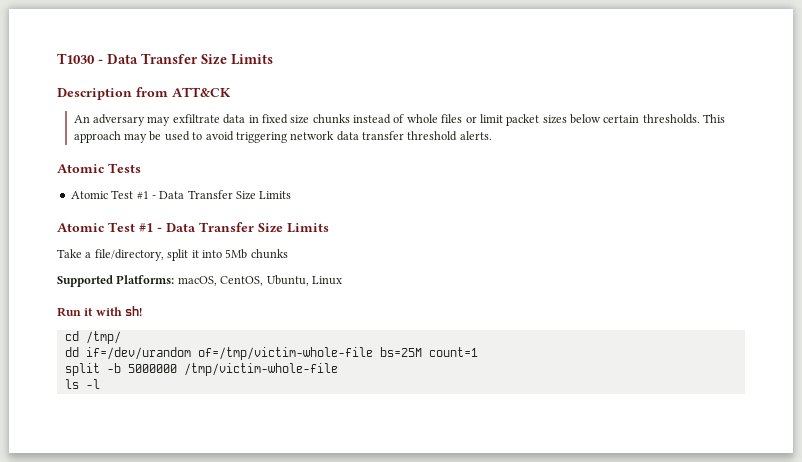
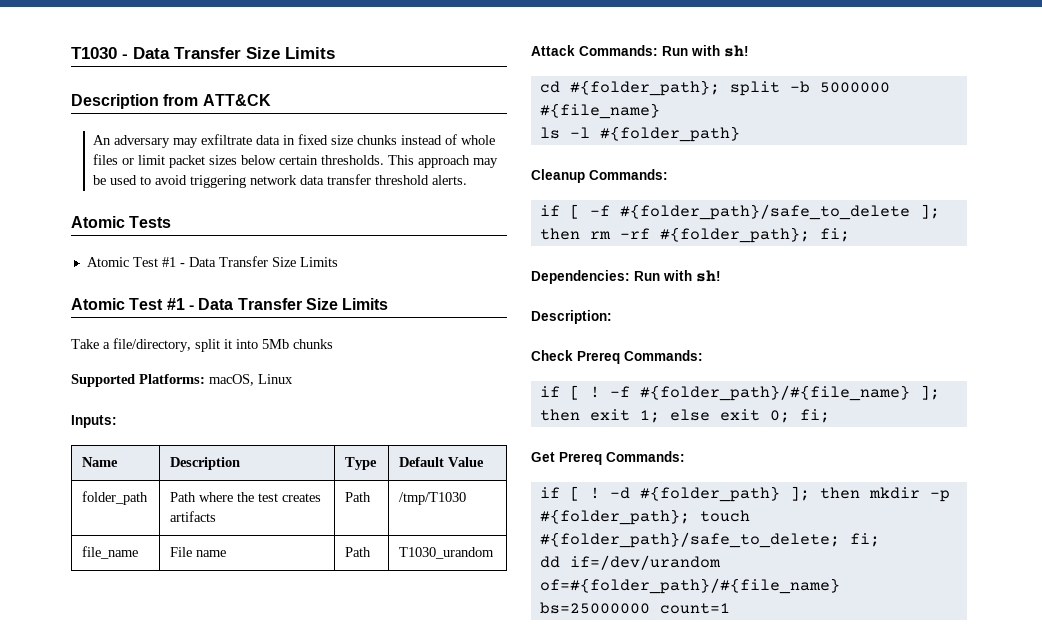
- Supported Platforms: macOS, CentOS, Ubuntu, Linux
+ Supported Platforms: macOS, Linux
- Run it with sh!
- cd /tmp/
+ Inputs:
+ Name | Description | Type | Default Value
+ folder_path | Path where the test creates artifacts | Path | /tmp/T1030
+ file_name | File name | Path | T1030_urandom
+ Attack Commands: Run with sh!
+ cd #{folder_path}; split -b 5000000 #{file_name}
+ ls -l #{folder_path}
+ Cleanup Commands:
+ if [ -f #{folder_path}/safe_to_delete ]; then rm -rf #{folder_path}; fi;
+ Dependencies: Run with sh!
+ Description:
+ Check Prereq Commands:
+ if [ ! -f #{folder_path}/#{file_name} ]; then exit 1; else exit 0; fi;
+ Get Prereq Commands:
+ if [ ! -d #{folder_path} ]; then mkdir -p #{folder_path}; touch #{folder_path}/safe_to_delete; fi;
- dd if=/dev/urandom of=/tmp/victim-whole-file bs=25M count=1
+ dd if=/dev/urandom of=#{folder_path}/#{file_name} bs=25000000 count=1
- split -b 5000000 /tmp/victim-whole-file
- ls -l

